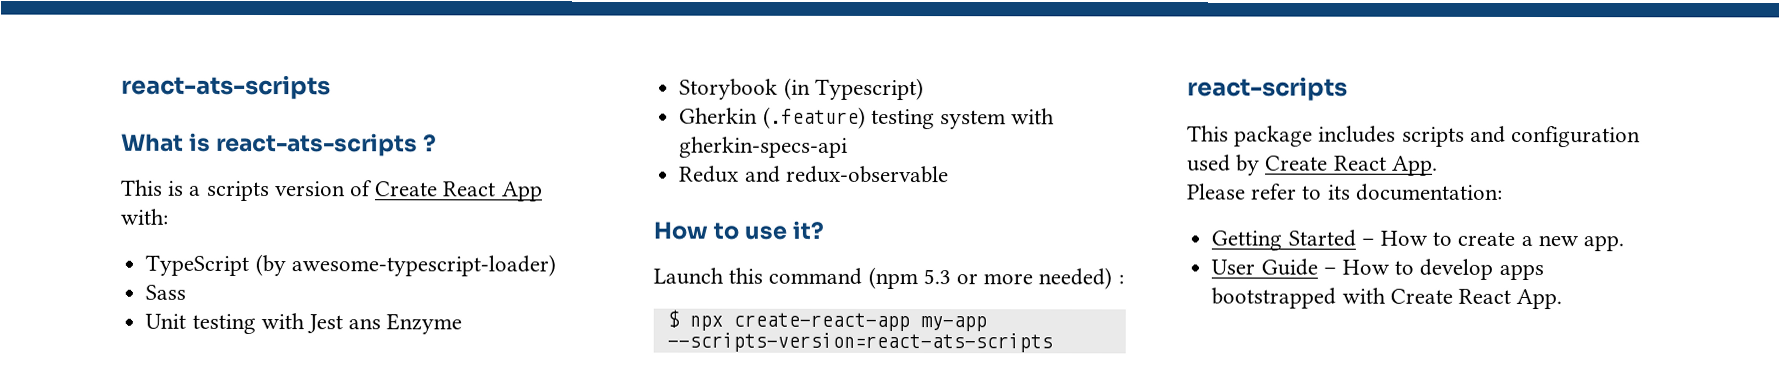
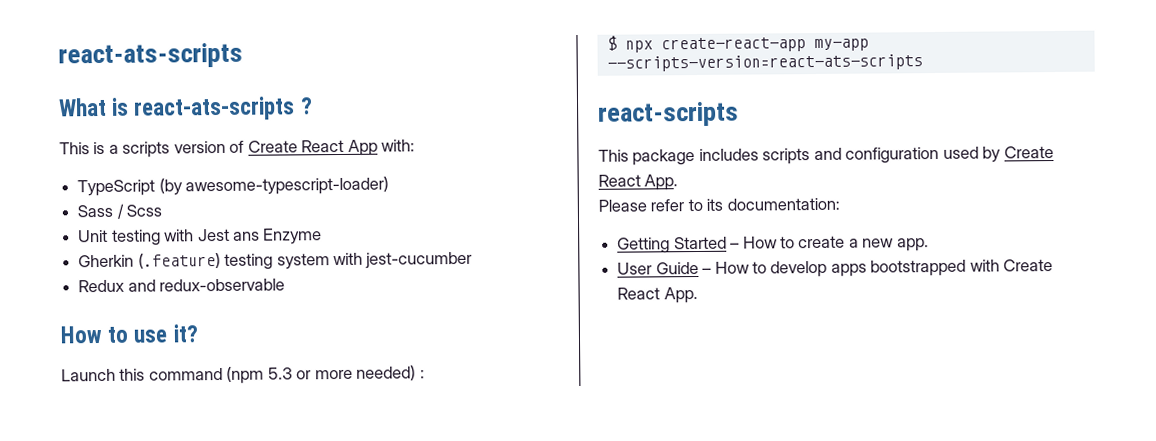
- Sass
+ Sass / Scss
- Storybook (in Typescript)
- Gherkin (.feature) testing system with gherkin-specs-api
+ Gherkin (.feature) testing system with jest-cucumber

